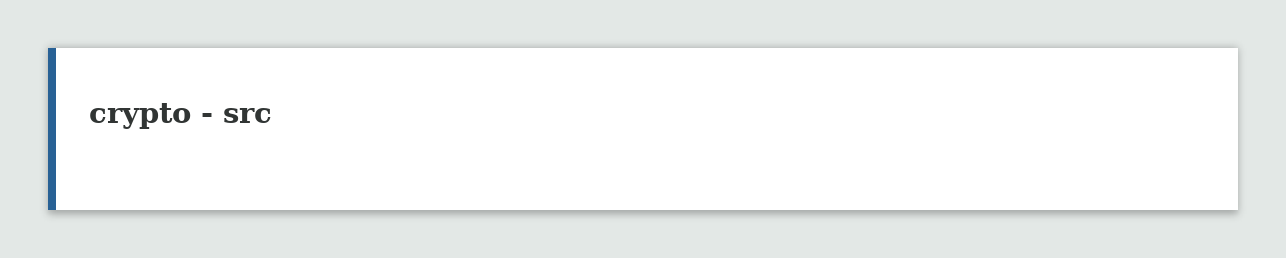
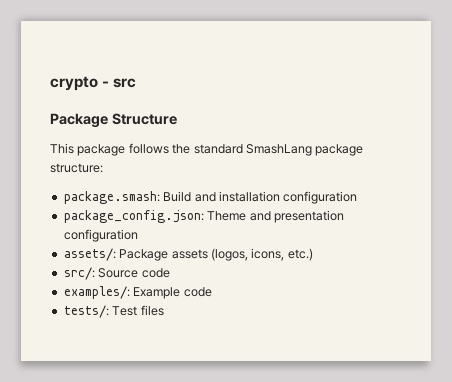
+ Package Structure
+ This package follows the standard SmashLang package structure:
+ package.smash: Build and installation configuration
+ package_config.json: Theme and presentation configuration
+ assets/: Package assets (logos, icons, etc.)
+ src/: Source code
+ examples/: Example code
+ tests/: Test files

